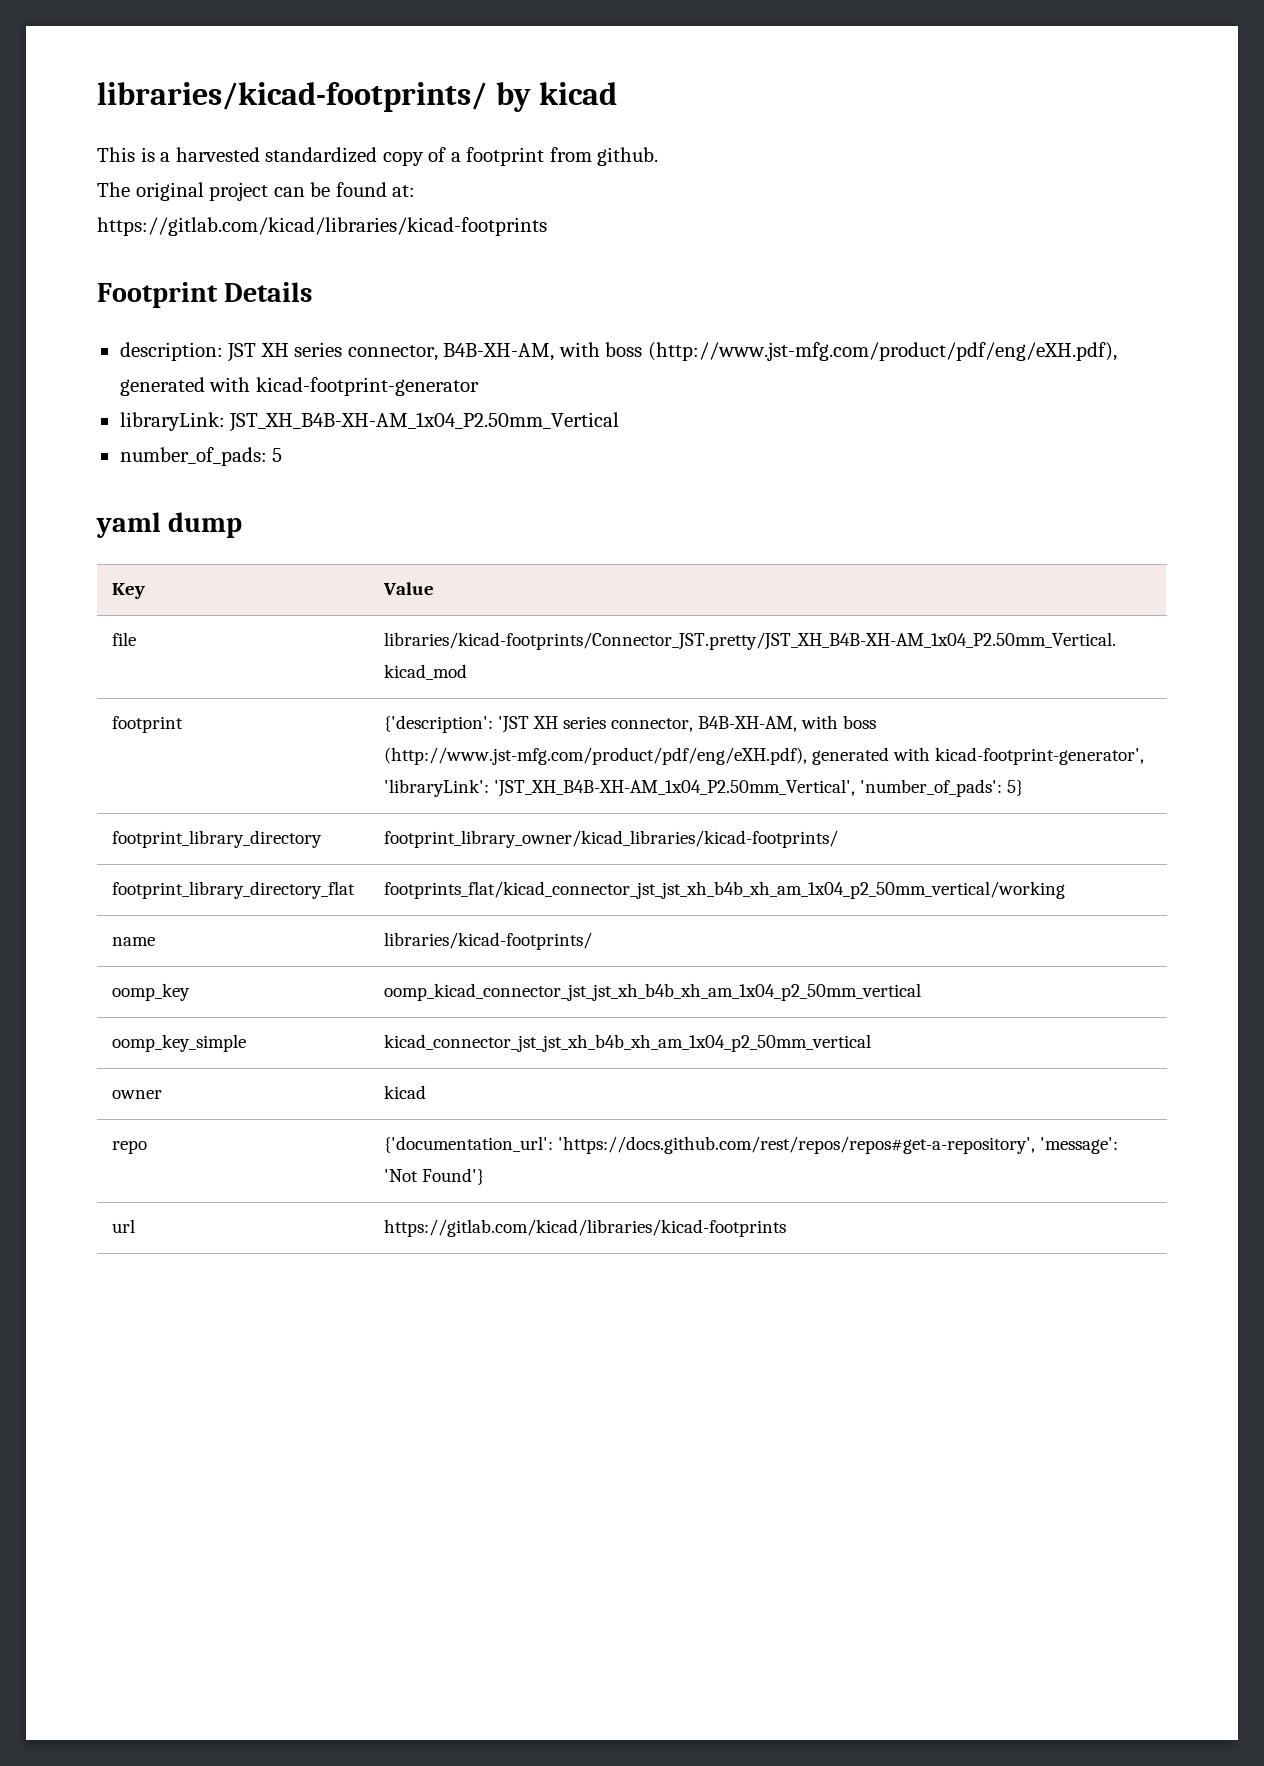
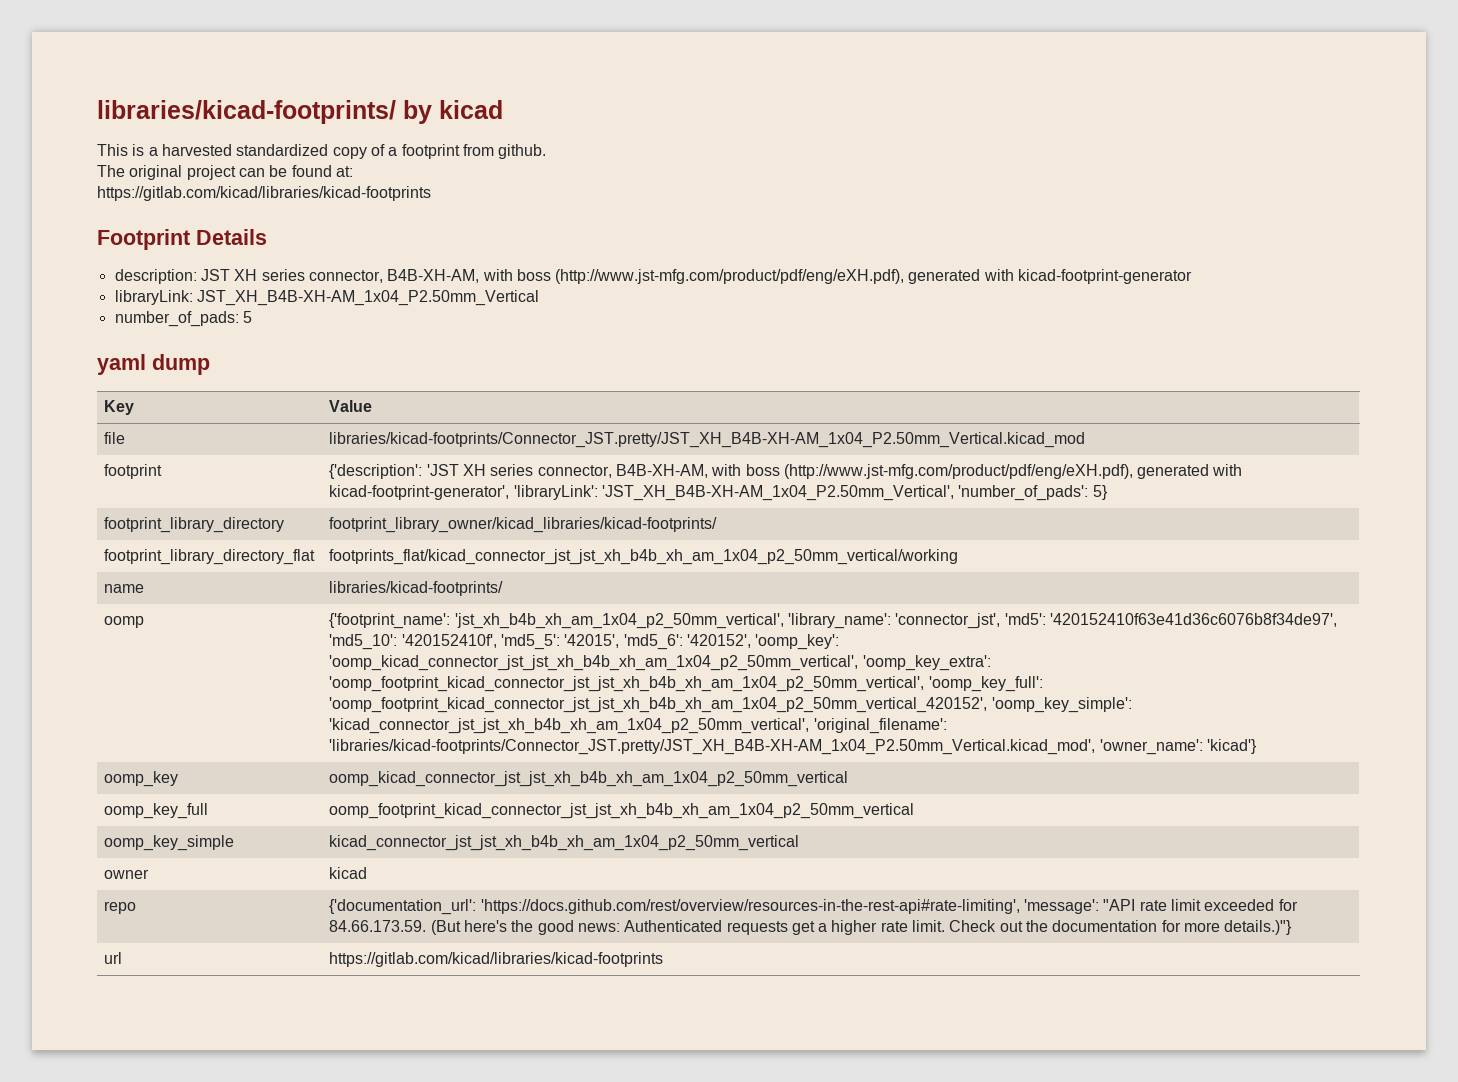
+ oomp | {'footprint_name': 'jst_xh_b4b_xh_am_1x04_p2_50mm_vertical', 'library_name': 'connector_jst', 'md5': '420152410f63e41d36c6076b8f34de97', 'md5_10': '420152410f', 'md5_5': '42015', 'md5_6': '420152', 'oomp_key': 'oomp_kicad_connector_jst_jst_xh_b4b_xh_am_1x04_p2_50mm_vertical', 'oomp_key_extra': 'oomp_footprint_kicad_connector_jst_jst_xh_b4b_xh_am_1x04_p2_50mm_vertical', 'oomp_key_full': 'oomp_footprint_kicad_connector_jst_jst_xh_b4b_xh_am_1x04_p2_50mm_vertical_420152', 'oomp_key_simple': 'kicad_connector_jst_jst_xh_b4b_xh_am_1x04_p2_50mm_vertical', 'original_filename': 'libraries/kicad-footprints/Connector_JST.pretty/JST_XH_B4B-XH-AM_1x04_P2.50mm_Vertical.kicad_mod', 'owner_name': 'kicad'}
+ oomp_key_full | oomp_footprint_kicad_connector_jst_jst_xh_b4b_xh_am_1x04_p2_50mm_vertical
- repo | {'documentation_url': 'https://docs.github.com/rest/repos/repos#get-a-repository', 'message': 'Not Found'}
+ repo | {'documentation_url': 'https://docs.github.com/rest/overview/resources-in-the-rest-api#rate-limiting', 'message': "API rate limit exceeded for 84.66.173.59. (But here's the good news: Authenticated requests get a higher rate limit. Check out the documentation for more details.)"}

